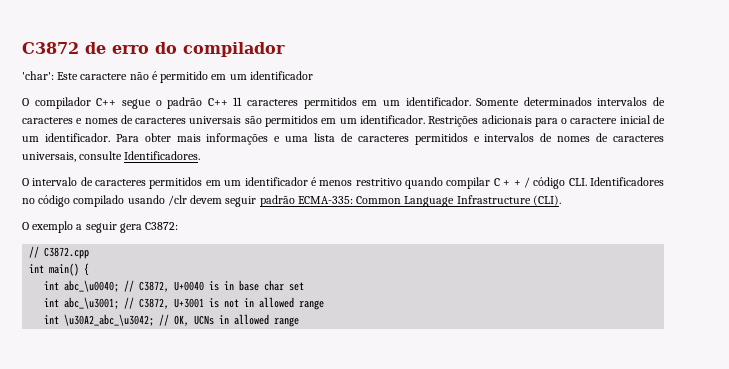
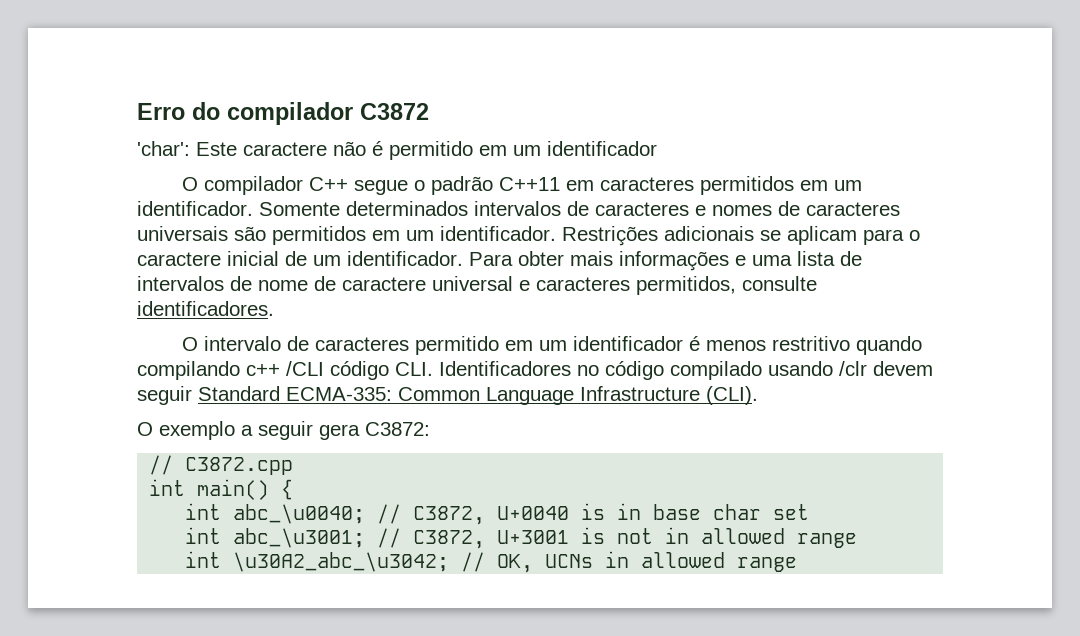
- C3872 de erro do compilador
+ Erro do compilador C3872
- O compilador C++ segue o padrão C++ 11 caracteres permitidos em um identificador.
+ O compilador C++ segue o padrão C++11 em caracteres permitidos em um identificador.
- Restrições adicionais para o caractere inicial de um identificador.
+ Restrições adicionais se aplicam para o caractere inicial de um identificador.
- Para obter mais informações e uma lista de caracteres permitidos e intervalos de nomes de caracteres universais, consulte Identificadores.
+ Para obter mais informações e uma lista de intervalos de nome de caractere universal e caracteres permitidos, consulte identificadores.
- O intervalo de caracteres permitidos em um identificador é menos restritivo quando compilar C + + / código CLI. Identificadores no código compilado usando /clr devem seguir padrão ECMA-335: Common Language Infrastructure (CLI).
+ O intervalo de caracteres permitido em um identificador é menos restritivo quando compilando c++ /CLI código CLI. Identificadores no código compilado usando /clr devem seguir Standard ECMA-335: Common Language Infrastructure (CLI).

